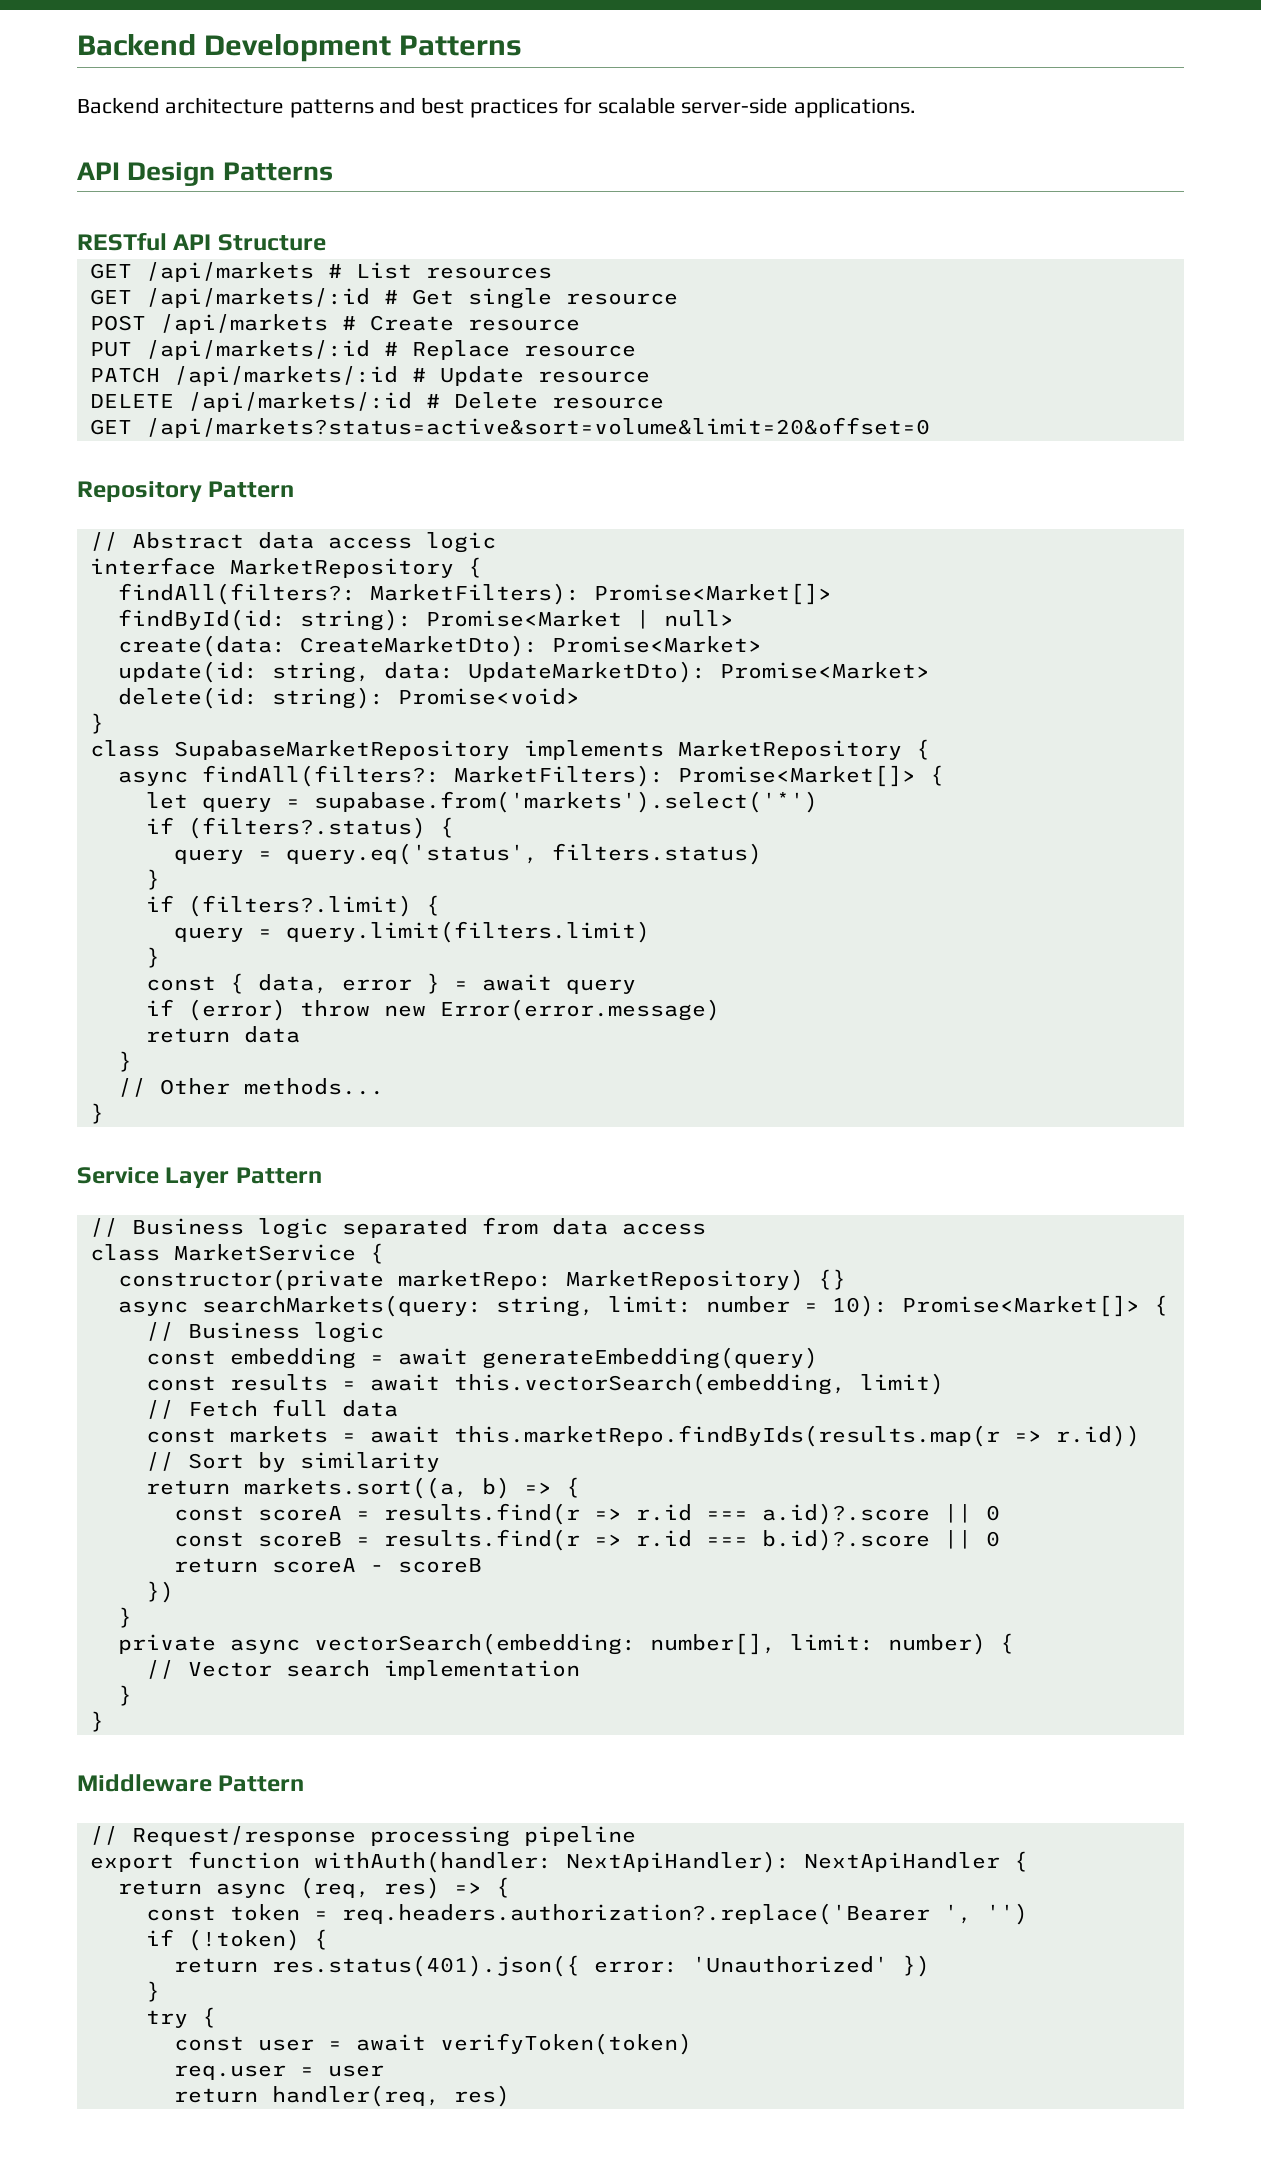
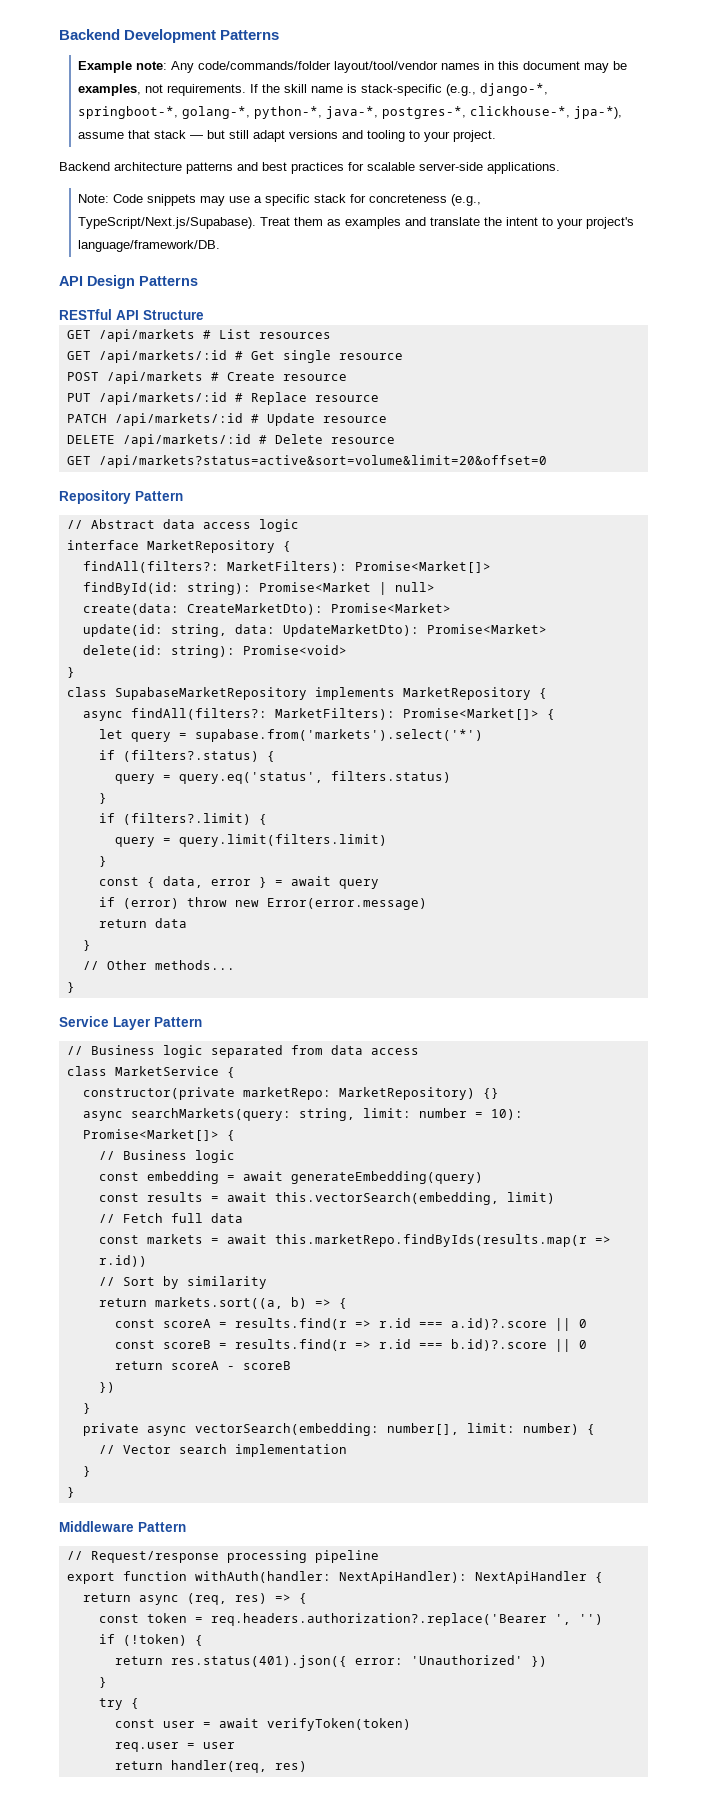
+ Example note: Any code/commands/folder layout/tool/vendor names in this document may be examples, not requirements. If the skill name is stack-specific (e.g., django-*, springboot-*, golang-*, python-*, java-*, postgres-*, clickhouse-*, jpa-*), assume that stack — but still adapt versions and tooling to your project.
+ Note: Code snippets may use a specific stack for concreteness (e.g., TypeScript/Next.js/Supabase). Treat them as examples and translate the intent to your project's language/framework/DB.

